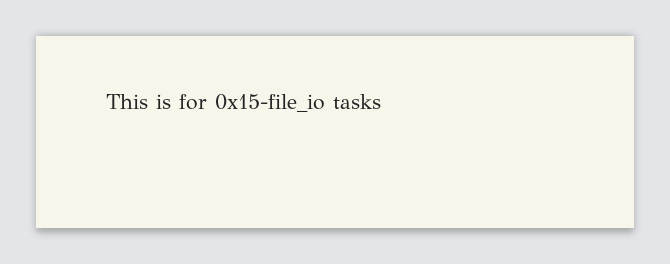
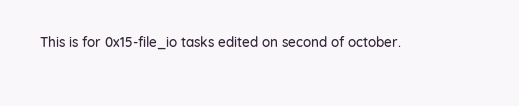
- This is for 0x15-file_io tasks
+ This is for 0x15-file_io tasks edited on second of october.

